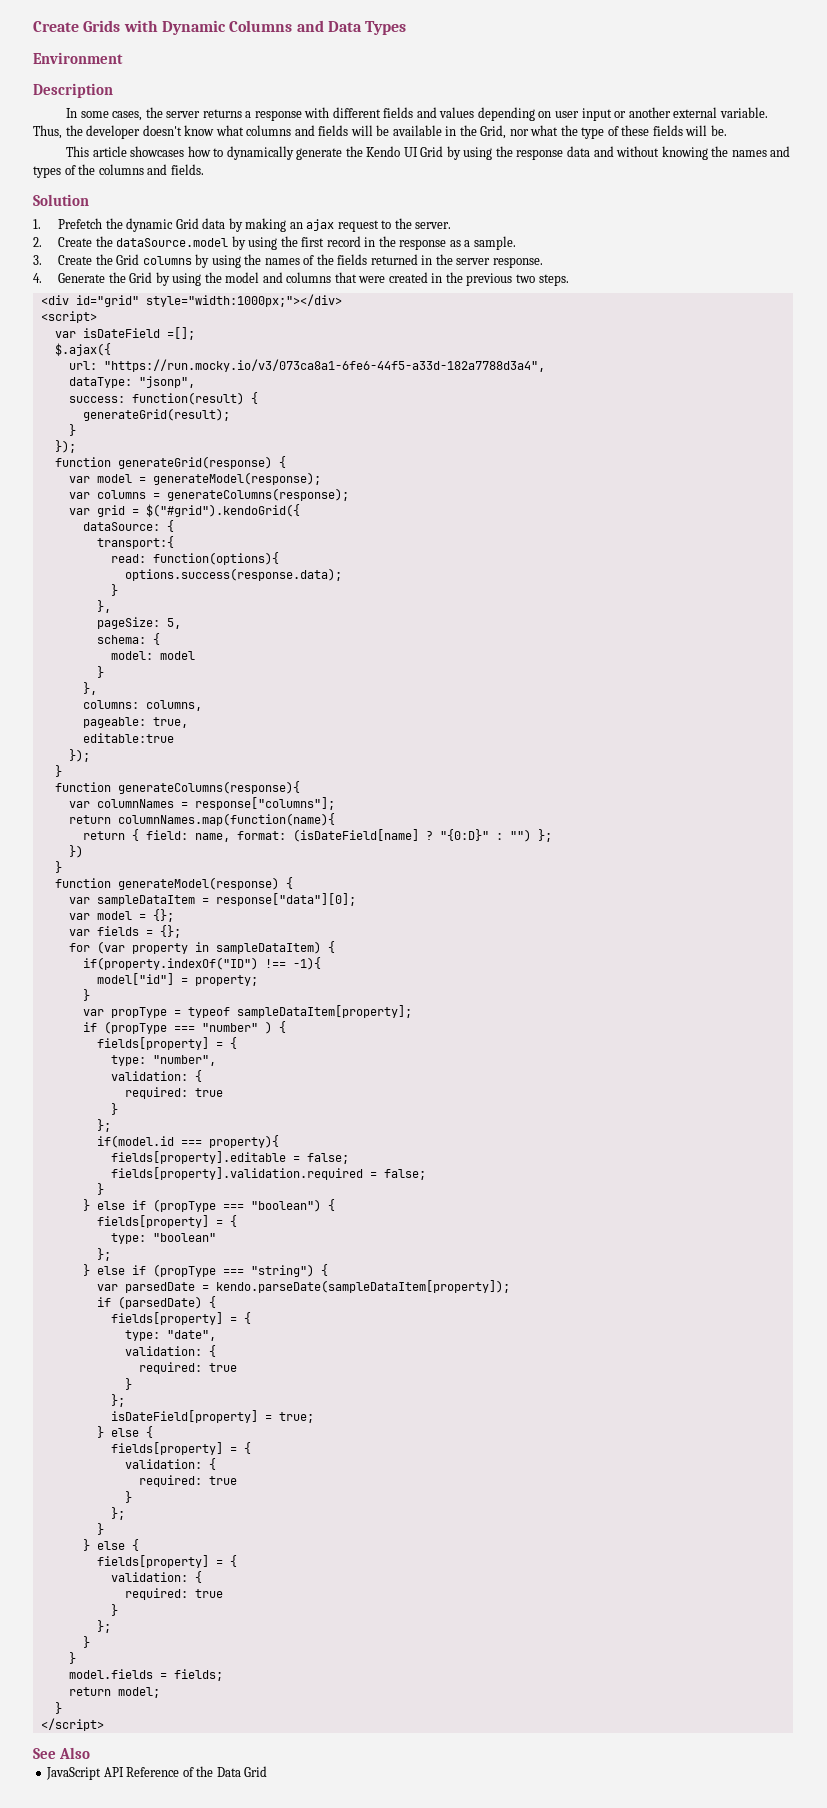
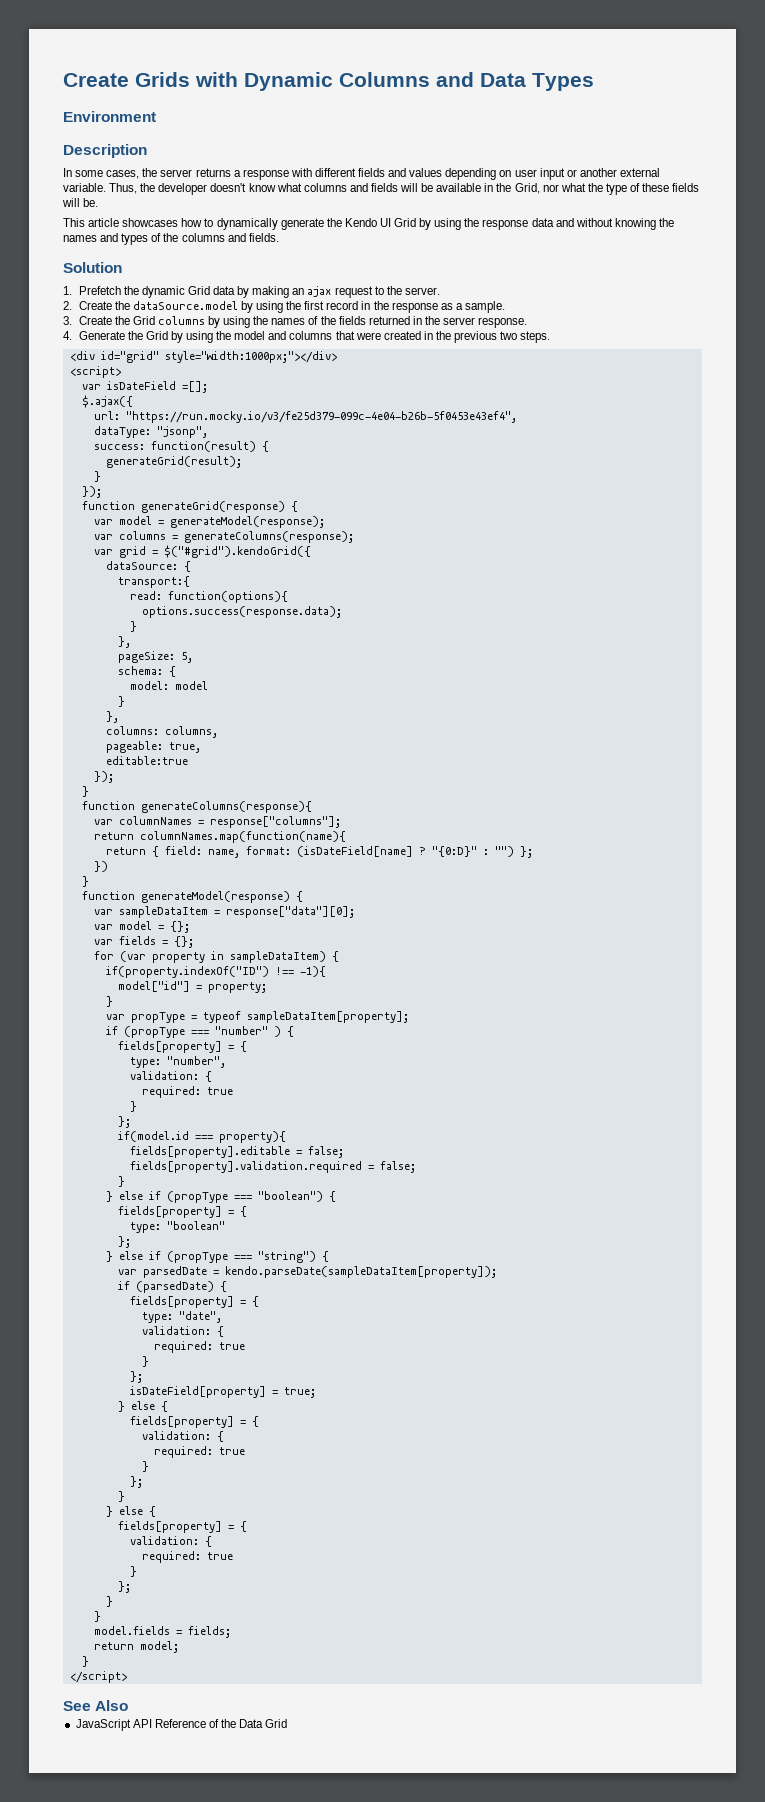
- url: "https://run.mocky.io/v3/073ca8a1-6fe6-44f5-a33d-182a7788d3a4",
+ url: "https://run.mocky.io/v3/fe25d379-099c-4e04-b26b-5f0453e43ef4",

